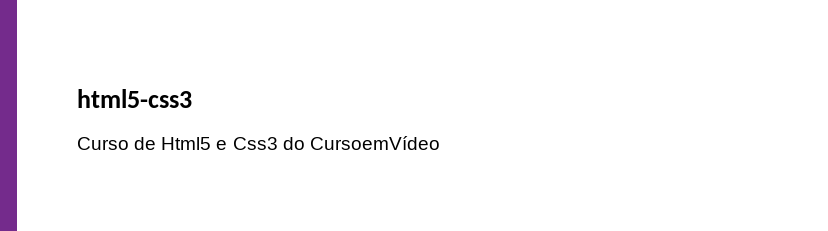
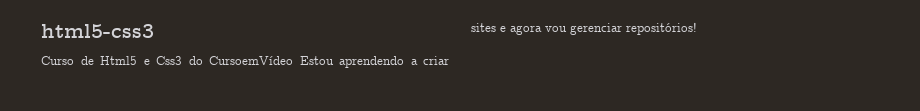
- Curso de Html5 e Css3 do CursoemVídeo
+ Curso de Html5 e Css3 do CursoemVídeo Estou aprendendo a criar sites e agora vou gerenciar repositórios!

